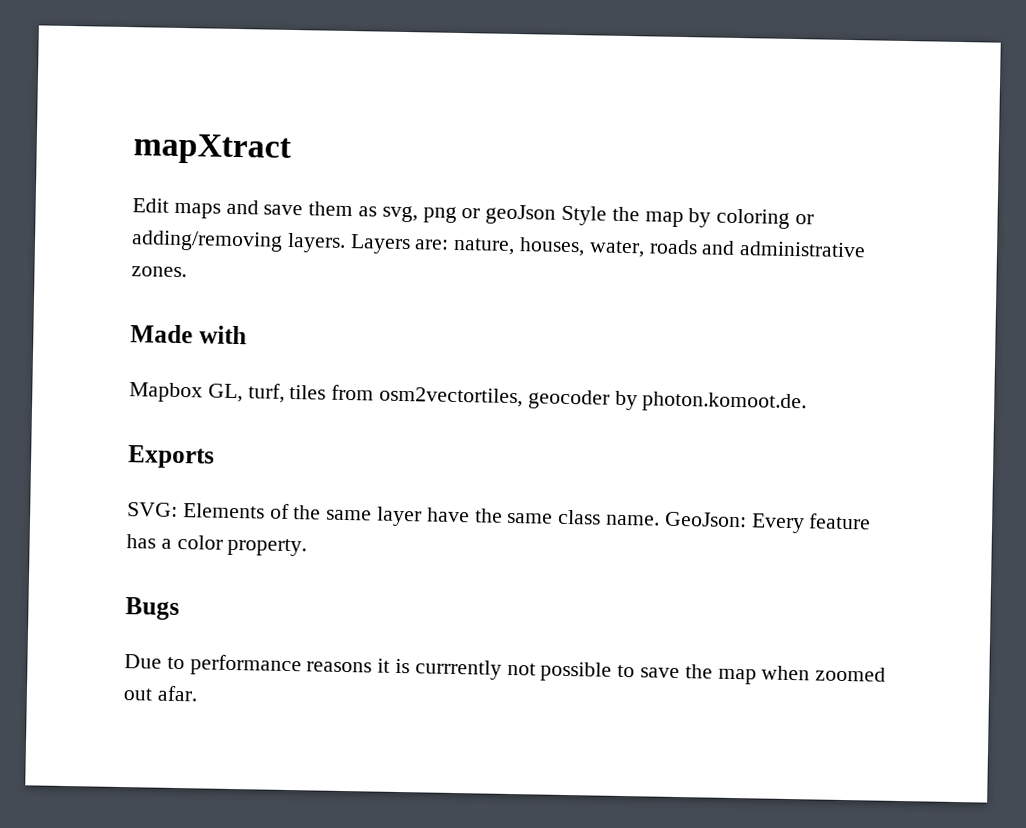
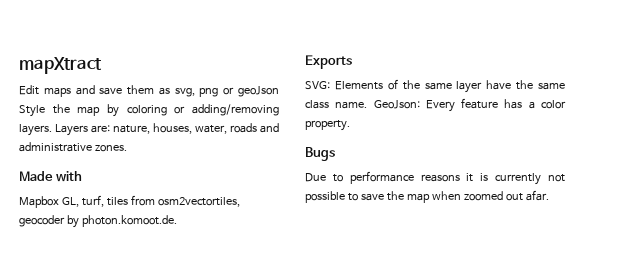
- Due to performance reasons it is currrently not possible to save the map when zoomed out afar.
+ Due to performance reasons it is currently not possible to save the map when zoomed out afar.

